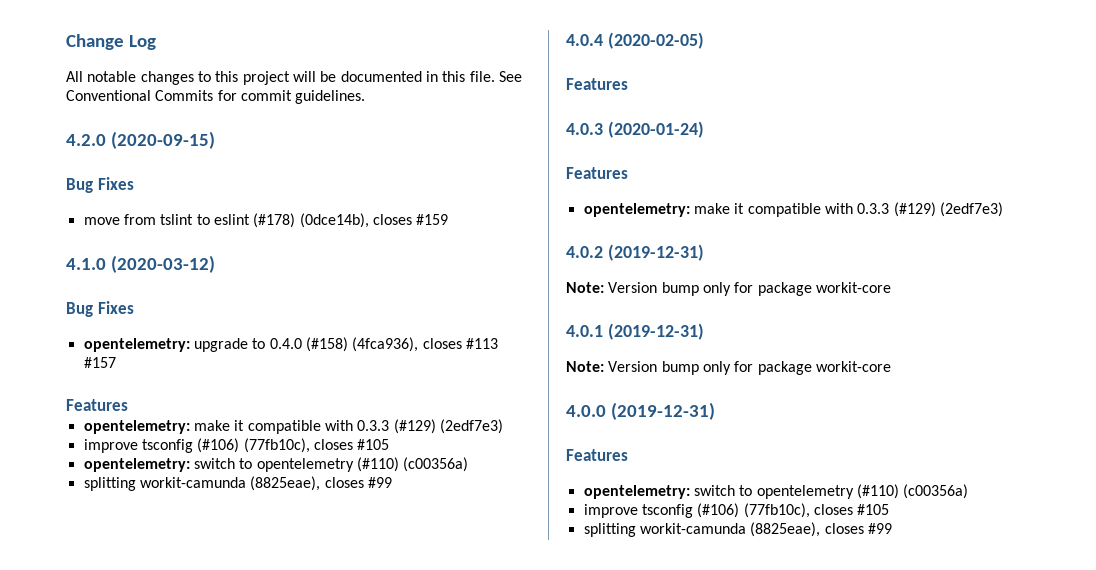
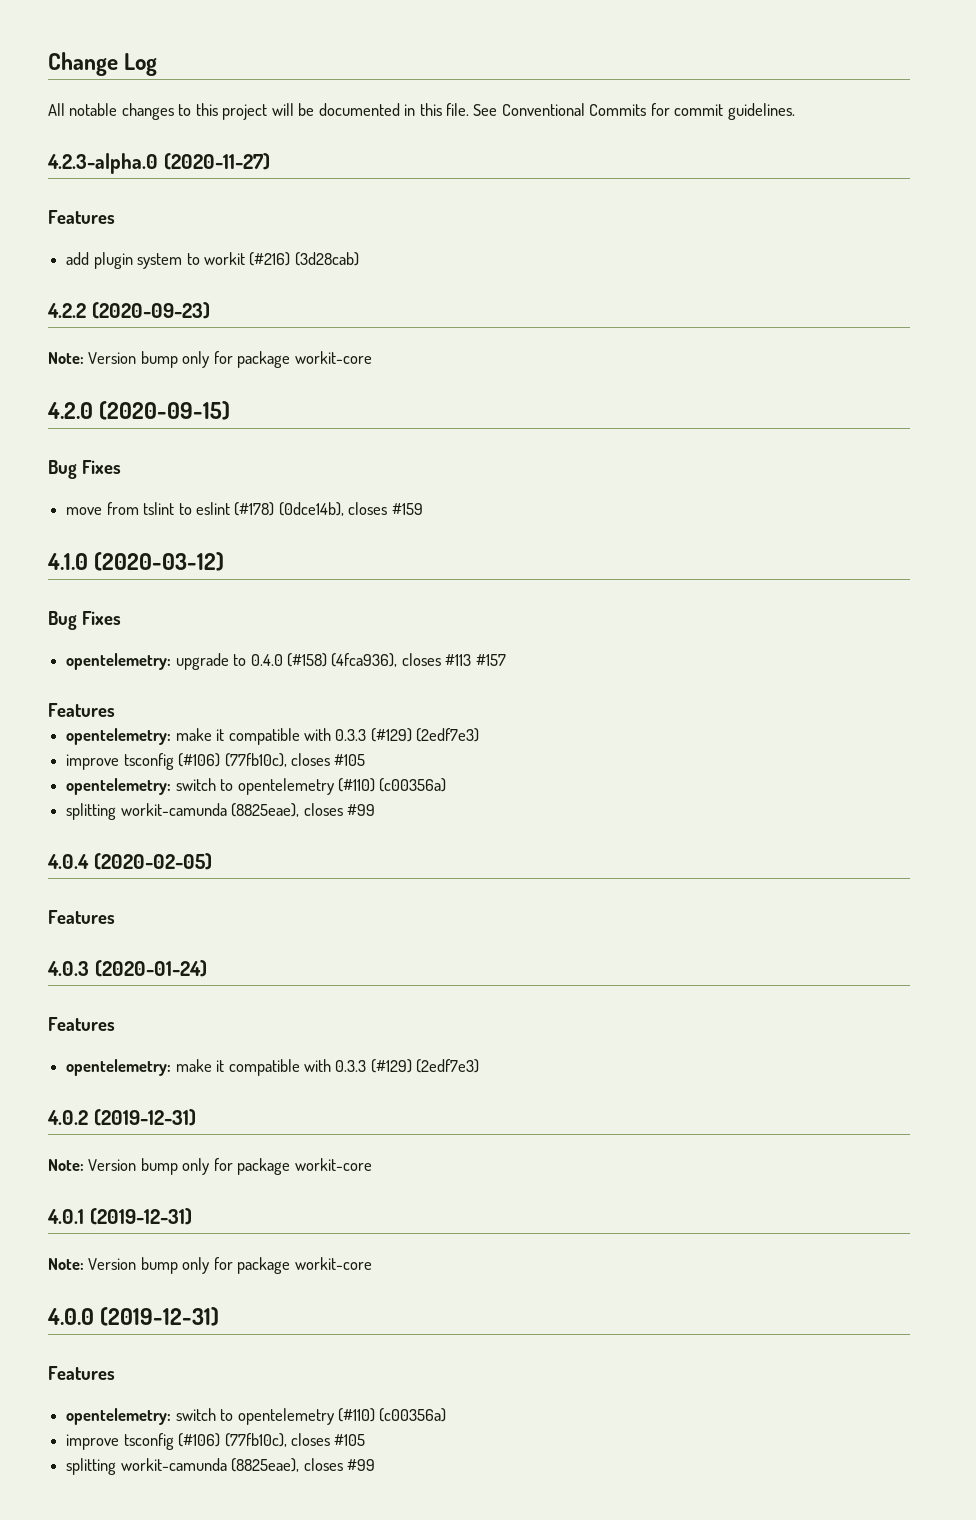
+ 4.2.3-alpha.0 (2020-11-27)
+ Features
+ add plugin system to workit (#216) (3d28cab)
+ 4.2.2 (2020-09-23)
+ Note: Version bump only for package workit-core

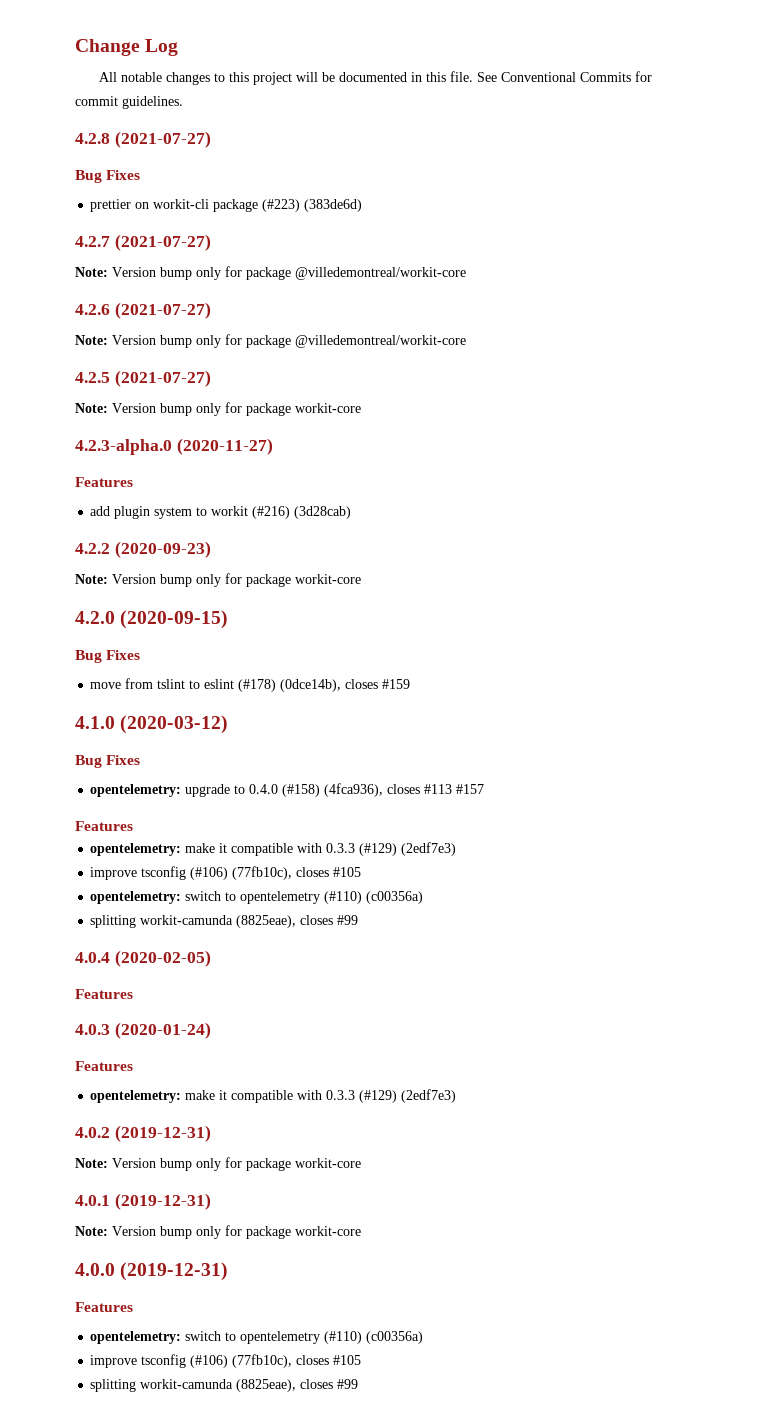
+ 4.2.8 (2021-07-27)
+ Bug Fixes
+ prettier on workit-cli package (#223) (383de6d)
+ 4.2.7 (2021-07-27)
+ Note: Version bump only for package @villedemontreal/workit-core
+ 4.2.6 (2021-07-27)
+ Note: Version bump only for package @villedemontreal/workit-core
+ 4.2.5 (2021-07-27)
+ Note: Version bump only for package workit-core

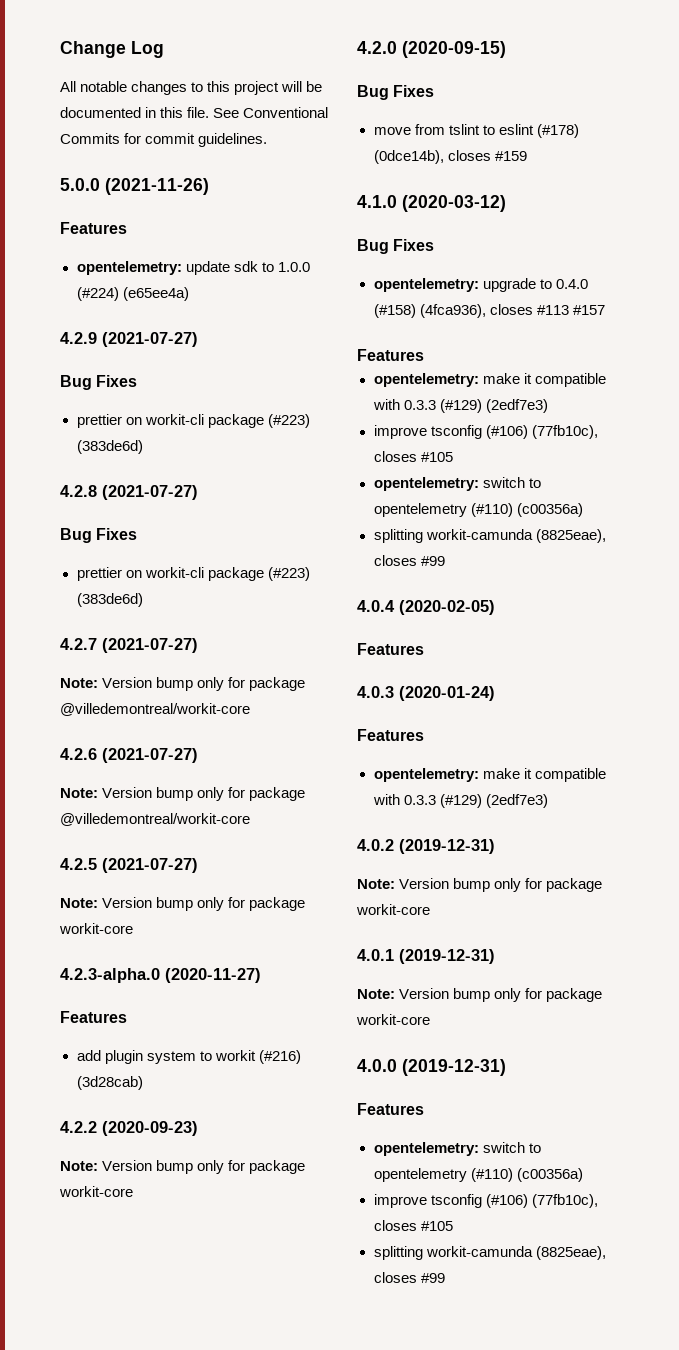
+ 5.0.0 (2021-11-26)
+ Features
+ opentelemetry: update sdk to 1.0.0 (#224) (e65ee4a)
+ 4.2.9 (2021-07-27)
+ Bug Fixes
+ prettier on workit-cli package (#223) (383de6d)

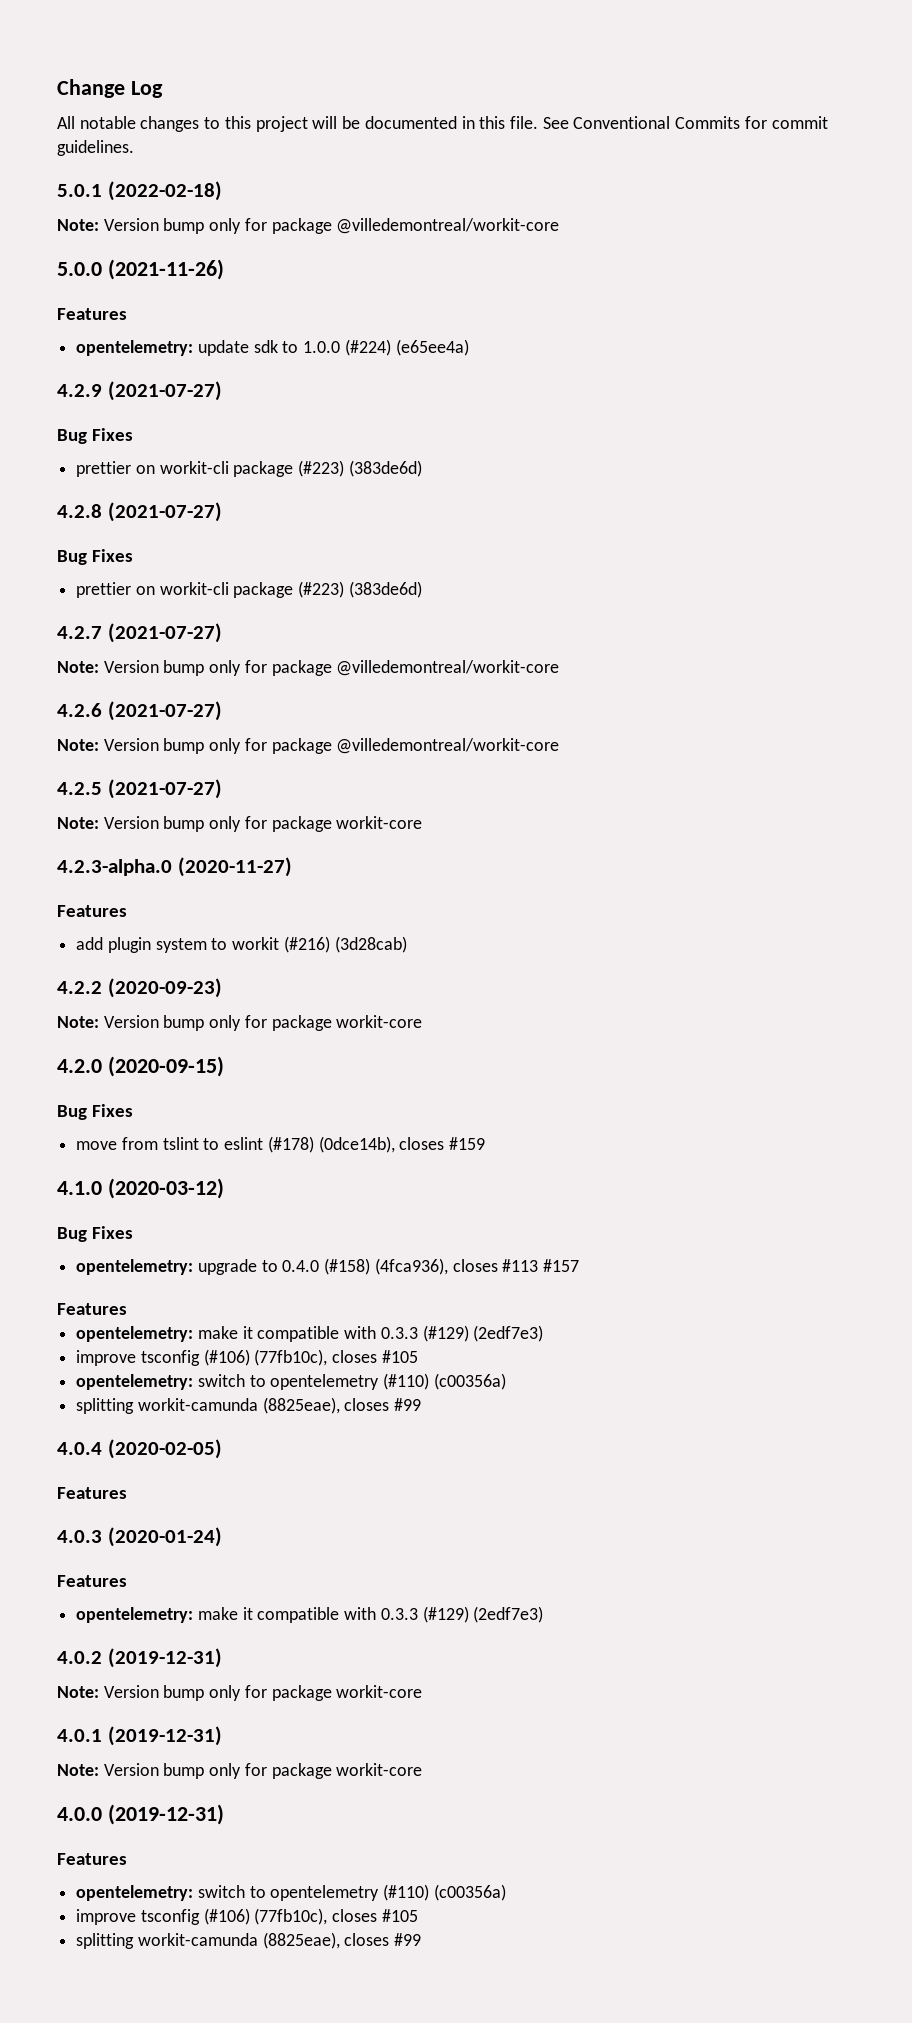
+ 5.0.1 (2022-02-18)
+ Note: Version bump only for package @villedemontreal/workit-core

